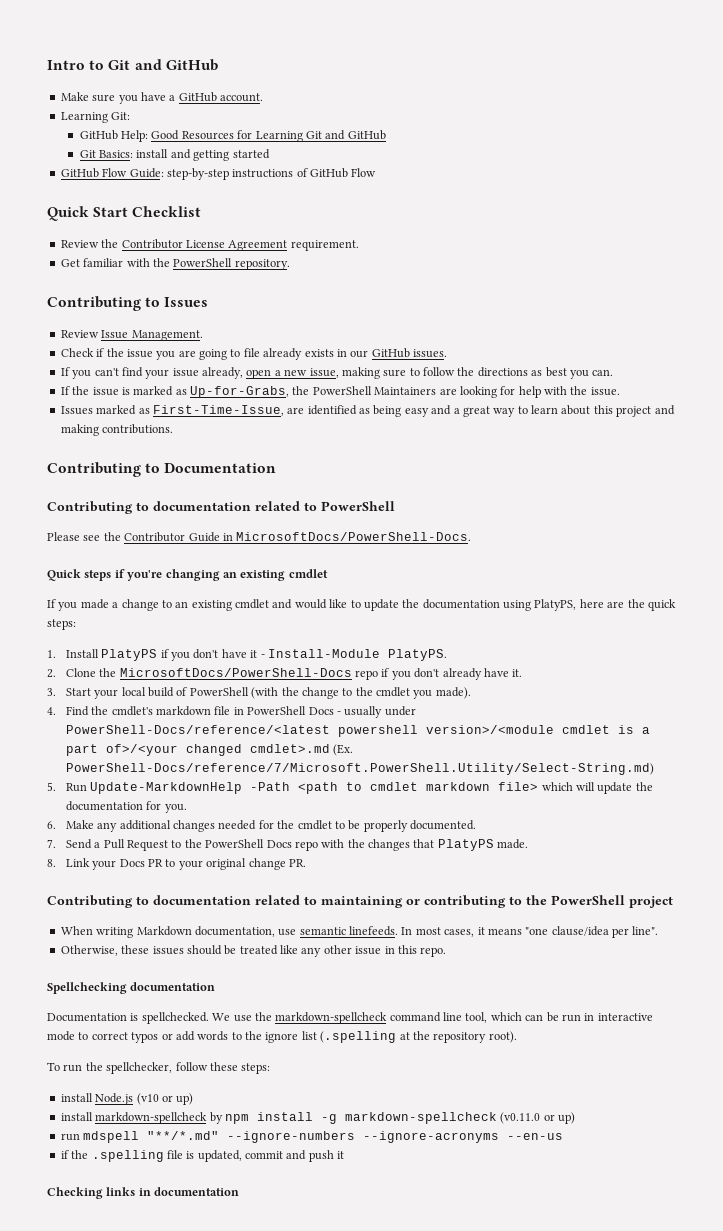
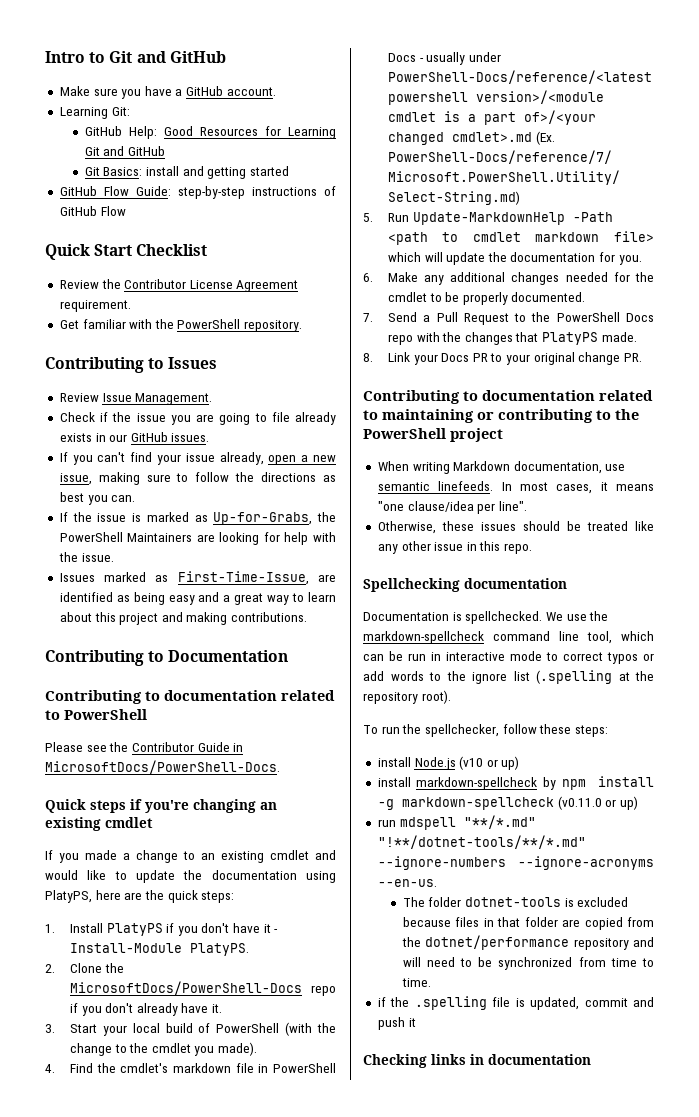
- run mdspell "**/*.md" --ignore-numbers --ignore-acronyms --en-us
+ run mdspell "**/*.md" "!**/dotnet-tools/**/*.md" --ignore-numbers --ignore-acronyms --en-us.
+ The folder dotnet-tools is excluded because files in that folder are copied from the dotnet/performance repository and will need to be synchronized from time to time.

